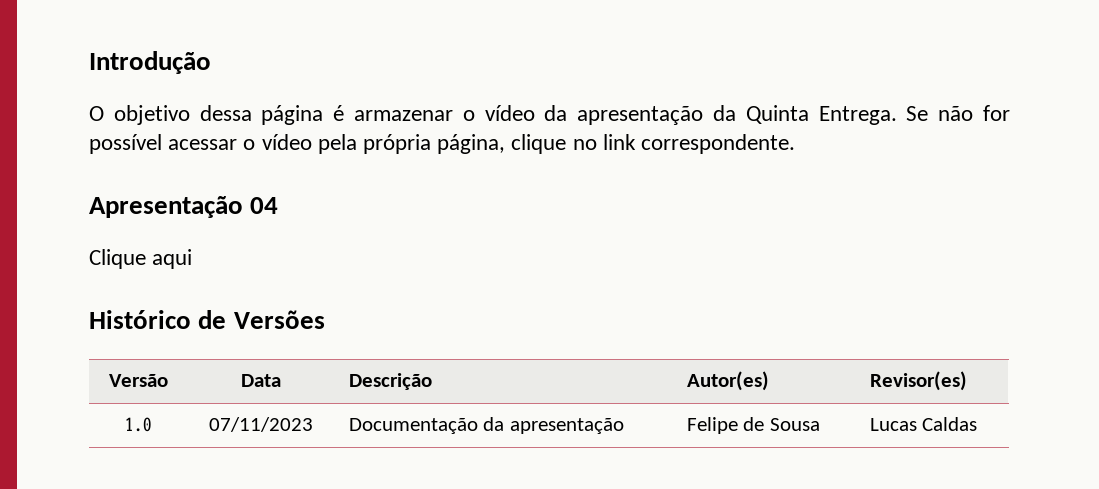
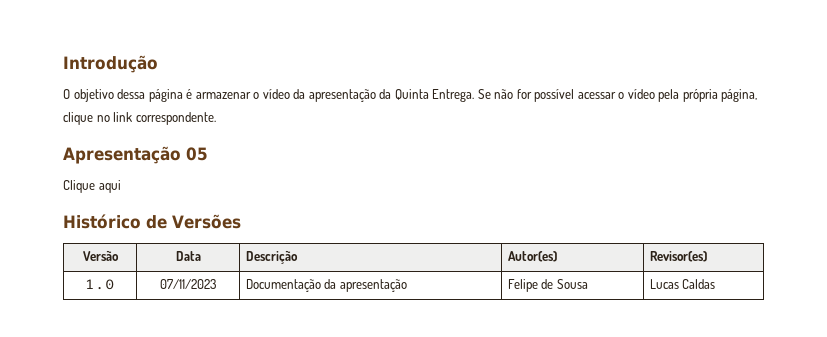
- Apresentação 04
+ Apresentação 05

